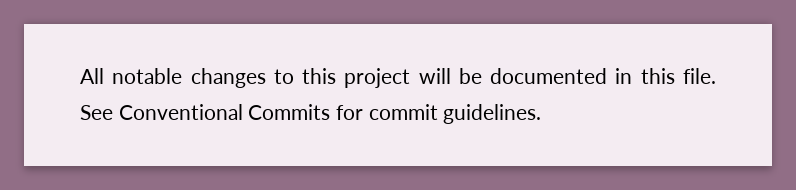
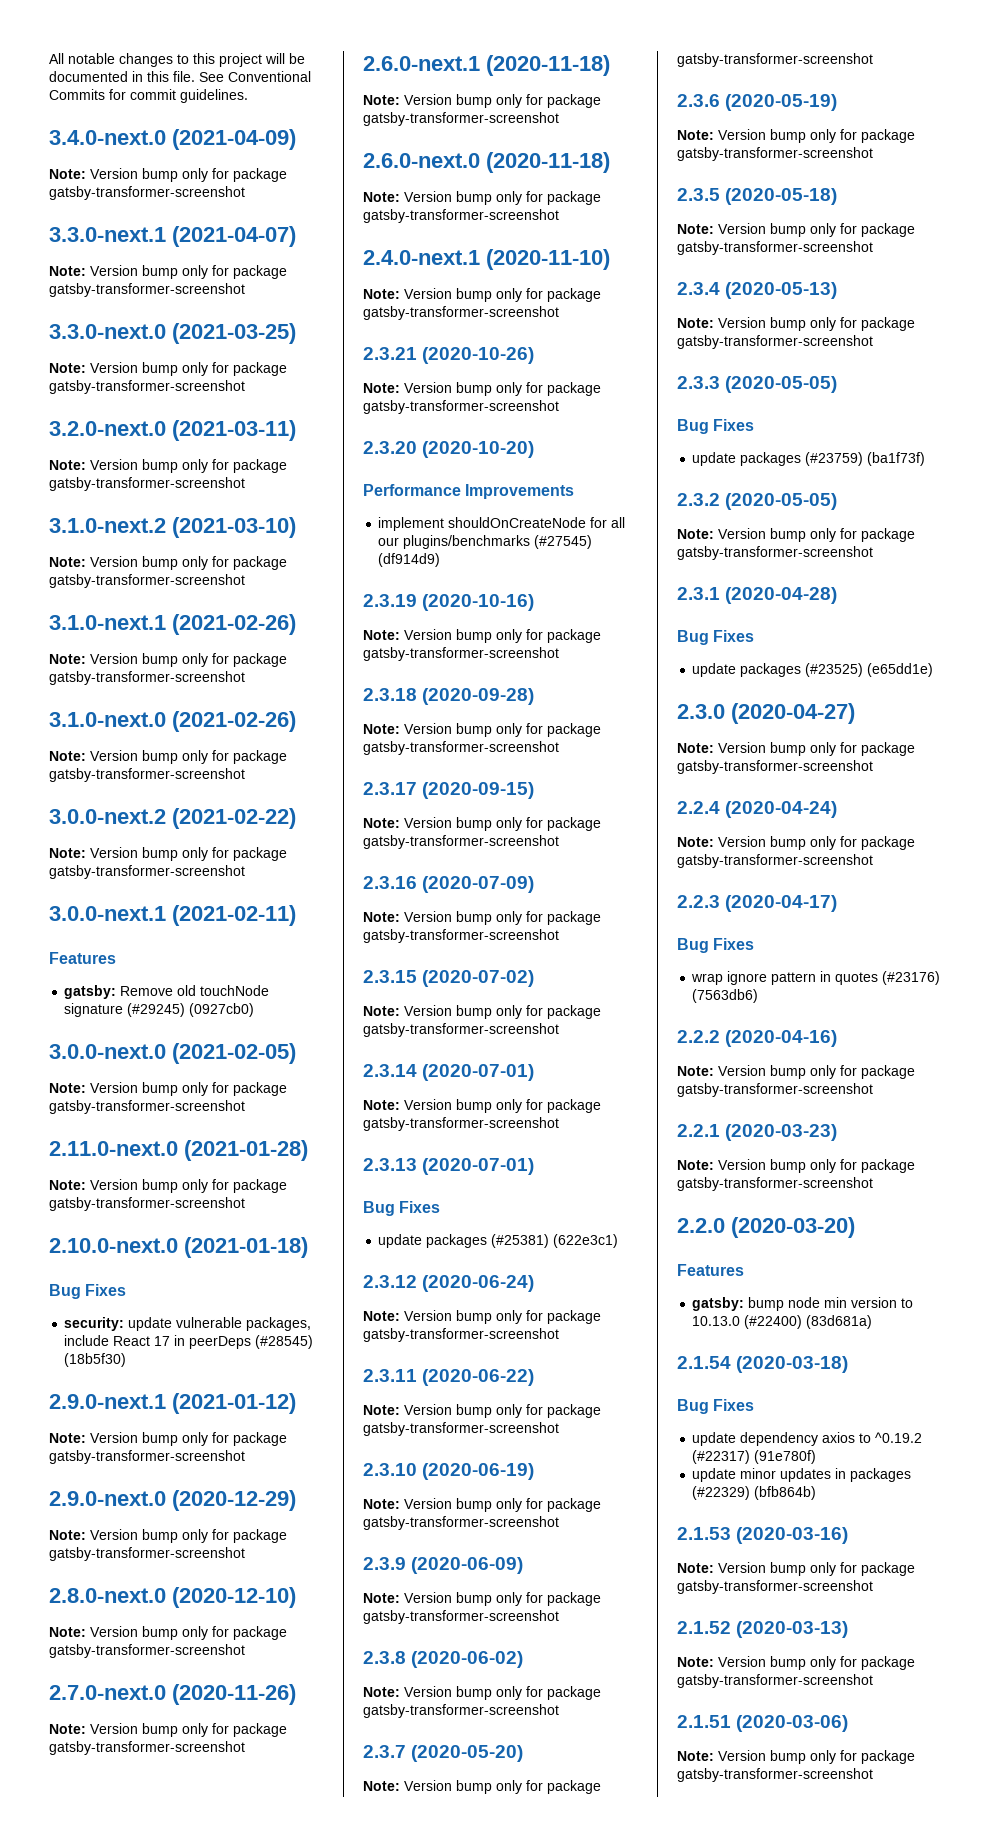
+ 3.4.0-next.0 (2021-04-09)
+ Note: Version bump only for package gatsby-transformer-screenshot
+ 3.3.0-next.1 (2021-04-07)
+ Note: Version bump only for package gatsby-transformer-screenshot
+ 3.3.0-next.0 (2021-03-25)
+ Note: Version bump only for package gatsby-transformer-screenshot
+ 3.2.0-next.0 (2021-03-11)
+ Note: Version bump only for package gatsby-transformer-screenshot
+ 3.1.0-next.2 (2021-03-10)
+ Note: Version bump only for package gatsby-transformer-screenshot
+ 3.1.0-next.1 (2021-02-26)
+ Note: Version bump only for package gatsby-transformer-screenshot
+ 3.1.0-next.0 (2021-02-26)
+ Note: Version bump only for package gatsby-transformer-screenshot
+ 3.0.0-next.2 (2021-02-22)
+ Note: Version bump only for package gatsby-transformer-screenshot
+ 3.0.0-next.1 (2021-02-11)
+ Features
+ gatsby: Remove old touchNode signature (#29245) (0927cb0)
+ 3.0.0-next.0 (2021-02-05)
+ Note: Version bump only for package gatsby-transformer-screenshot
+ 2.11.0-next.0 (2021-01-28)
+ Note: Version bump only for package gatsby-transformer-screenshot
+ 2.10.0-next.0 (2021-01-18)
+ Bug Fixes
+ security: update vulnerable packages, include React 17 in peerDeps (#28545) (18b5f30)
+ 2.9.0-next.1 (2021-01-12)
+ Note: Version bump only for package gatsby-transformer-screenshot
+ 2.9.0-next.0 (2020-12-29)
+ Note: Version bump only for package gatsby-transformer-screenshot
+ 2.8.0-next.0 (2020-12-10)
+ Note: Version bump only for package gatsby-transformer-screenshot
+ 2.7.0-next.0 (2020-11-26)
+ Note: Version bump only for package gatsby-transformer-screenshot
+ 2.6.0-next.1 (2020-11-18)
+ Note: Version bump only for package gatsby-transformer-screenshot
+ 2.6.0-next.0 (2020-11-18)
+ Note: Version bump only for package gatsby-transformer-screenshot
+ 2.4.0-next.1 (2020-11-10)
+ Note: Version bump only for package gatsby-transformer-screenshot
+ 2.3.21 (2020-10-26)
+ Note: Version bump only for package gatsby-transformer-screenshot
+ 2.3.20 (2020-10-20)
+ Performance Improvements
+ implement shouldOnCreateNode for all our plugins/benchmarks (#27545) (df914d9)
+ 2.3.19 (2020-10-16)
+ Note: Version bump only for package gatsby-transformer-screenshot
+ 2.3.18 (2020-09-28)
+ Note: Version bump only for package gatsby-transformer-screenshot
+ 2.3.17 (2020-09-15)
+ Note: Version bump only for package gatsby-transformer-screenshot
+ 2.3.16 (2020-07-09)
+ Note: Version bump only for package gatsby-transformer-screenshot
+ 2.3.15 (2020-07-02)
+ Note: Version bump only for package gatsby-transformer-screenshot
+ 2.3.14 (2020-07-01)
+ Note: Version bump only for package gatsby-transformer-screenshot
+ 2.3.13 (2020-07-01)
+ Bug Fixes
+ update packages (#25381) (622e3c1)
+ 2.3.12 (2020-06-24)
+ Note: Version bump only for package gatsby-transformer-screenshot
+ 2.3.11 (2020-06-22)
+ Note: Version bump only for package gatsby-transformer-screenshot
+ 2.3.10 (2020-06-19)
+ Note: Version bump only for package gatsby-transformer-screenshot
+ 2.3.9 (2020-06-09)
+ Note: Version bump only for package gatsby-transformer-screenshot
+ 2.3.8 (2020-06-02)
+ Note: Version bump only for package gatsby-transformer-screenshot
+ 2.3.7 (2020-05-20)
+ Note: Version bump only for package gatsby-transformer-screenshot
+ 2.3.6 (2020-05-19)
+ Note: Version bump only for package gatsby-transformer-screenshot
+ 2.3.5 (2020-05-18)
+ Note: Version bump only for package gatsby-transformer-screenshot
+ 2.3.4 (2020-05-13)
+ Note: Version bump only for package gatsby-transformer-screenshot
+ 2.3.3 (2020-05-05)
+ Bug Fixes
+ update packages (#23759) (ba1f73f)
+ 2.3.2 (2020-05-05)
+ Note: Version bump only for package gatsby-transformer-screenshot
+ 2.3.1 (2020-04-28)
+ Bug Fixes
+ update packages (#23525) (e65dd1e)
+ 2.3.0 (2020-04-27)
+ Note: Version bump only for package gatsby-transformer-screenshot
+ 2.2.4 (2020-04-24)
+ Note: Version bump only for package gatsby-transformer-screenshot
+ 2.2.3 (2020-04-17)
+ Bug Fixes
+ wrap ignore pattern in quotes (#23176) (7563db6)
+ 2.2.2 (2020-04-16)
+ Note: Version bump only for package gatsby-transformer-screenshot
+ 2.2.1 (2020-03-23)
+ Note: Version bump only for package gatsby-transformer-screenshot
+ 2.2.0 (2020-03-20)
+ Features
+ gatsby: bump node min version to 10.13.0 (#22400) (83d681a)
+ 2.1.54 (2020-03-18)
+ Bug Fixes
+ update dependency axios to ^0.19.2 (#22317) (91e780f)
+ update minor updates in packages (#22329) (bfb864b)
+ 2.1.53 (2020-03-16)
+ Note: Version bump only for package gatsby-transformer-screenshot
+ 2.1.52 (2020-03-13)
+ Note: Version bump only for package gatsby-transformer-screenshot
+ 2.1.51 (2020-03-06)
+ Note: Version bump only for package gatsby-transformer-screenshot

